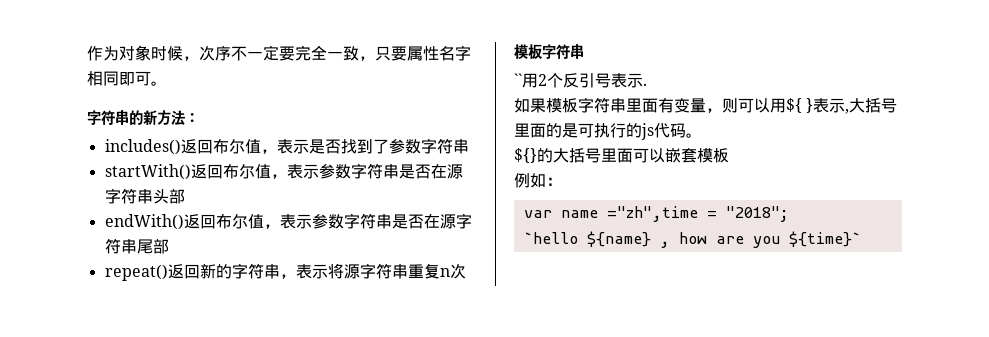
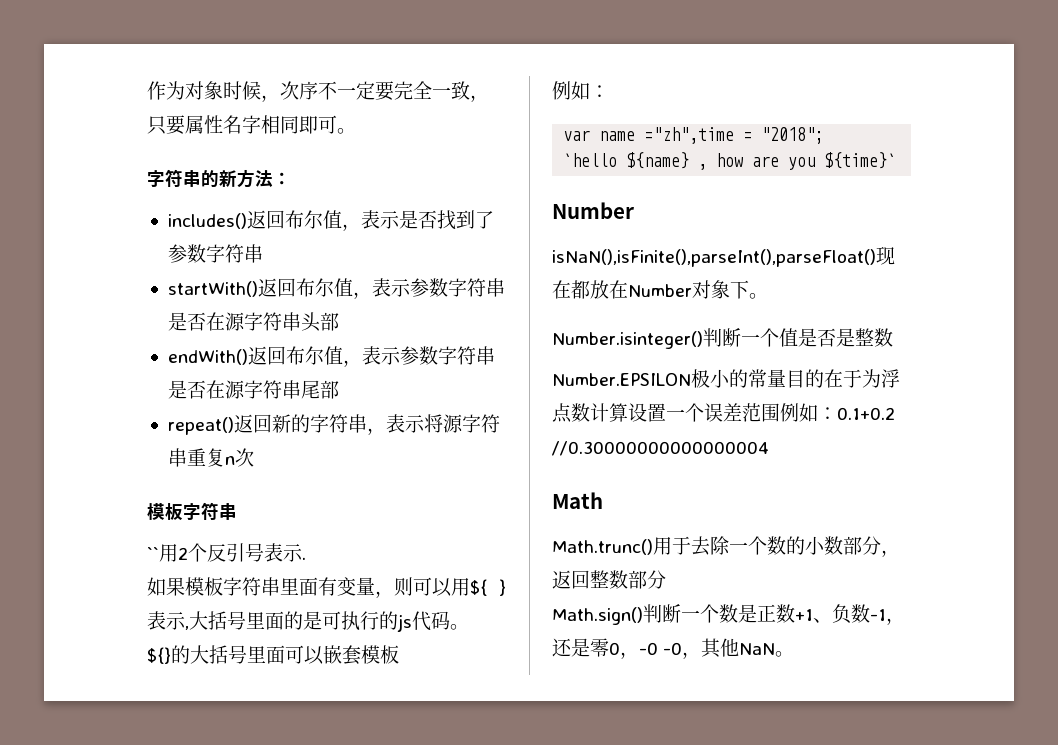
  `hello ${name} , how are you ${time}`
+ Number
+ isNaN(),isFinite(),parseInt(),parseFloat()现在都放在Number对象下。
+ Number.isinteger()判断一个值是否是整数
+ Number.EPSILON极小的常量目的在于为浮点数计算设置一个误差范围例如：0.1+0.2 //0.30000000000000004
+ Math
+ Math.trunc()用于去除一个数的小数部分，返回整数部分
+ Math.sign()判断一个数是正数+1、负数-1，还是零0，-0 -0，其他NaN。

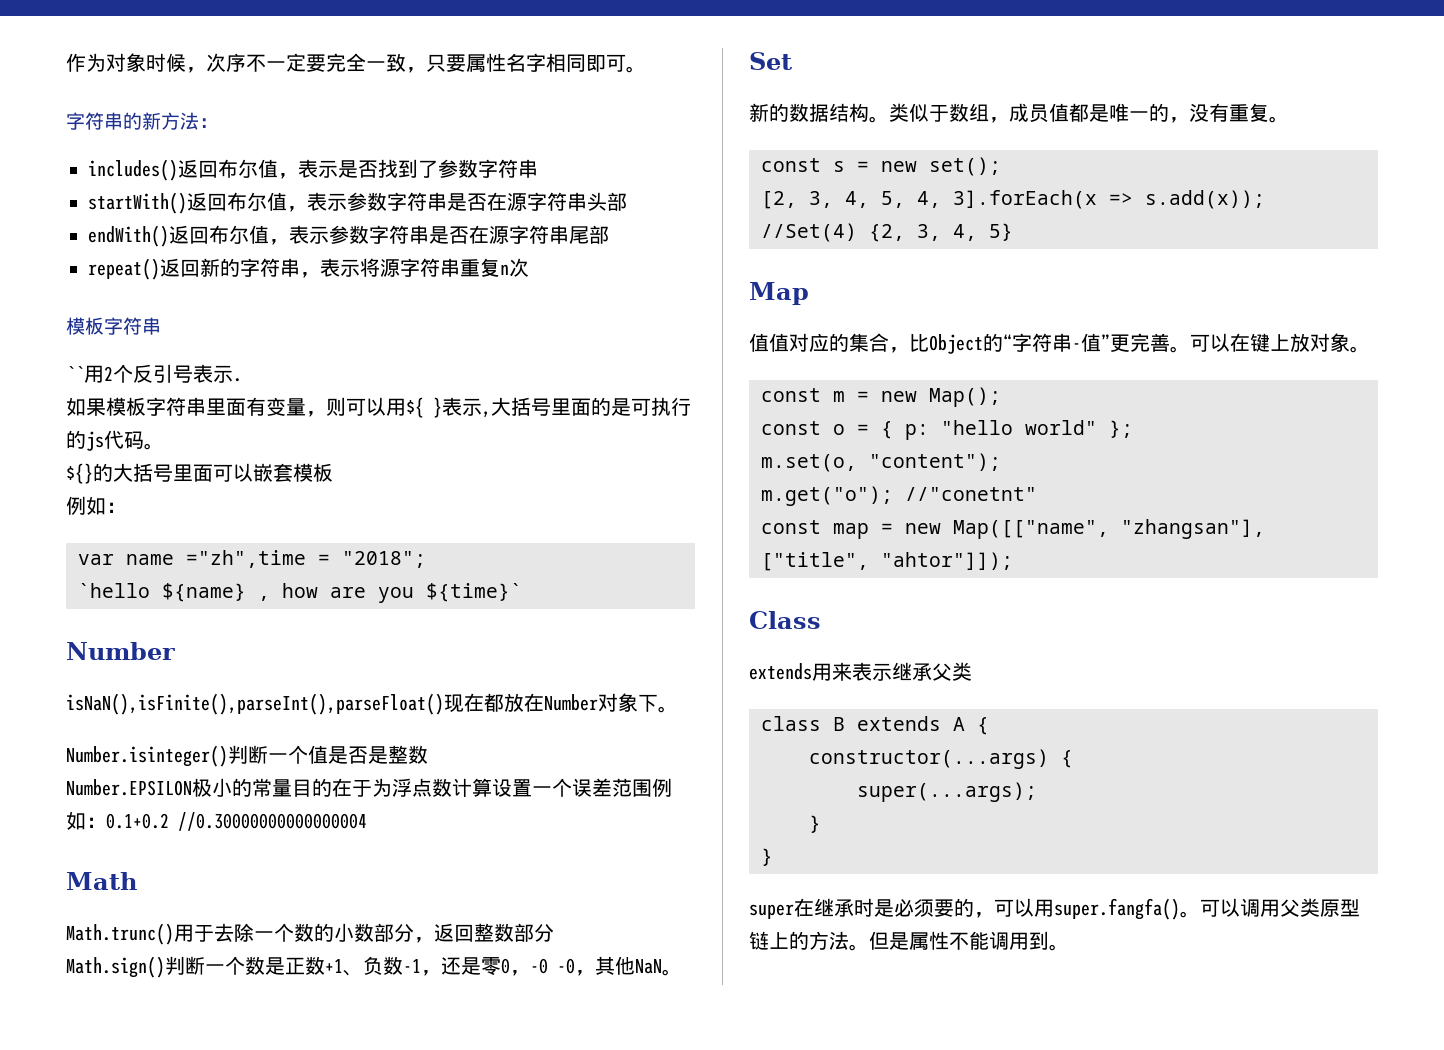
+ Set
+ 新的数据结构。类似于数组，成员值都是唯一的，没有重复。
+ const s = new set();
+ [2, 3, 4, 5, 4, 3].forEach(x => s.add(x)); //Set(4) {2, 3, 4, 5}
+ Map
+ 值值对应的集合，比Object的“字符串-值”更完善。可以在键上放对象。
+ const m = new Map();
+ const o = { p: "hello world" };
+ m.set(o, "content");
+ m.get("o"); //"conetnt"
+ const map = new Map([["name", "zhangsan"], ["title", "ahtor"]]);
+ Class
+ extends用来表示继承父类
+ class B extends A {
+ constructor(...args) {
+ super(...args);
+ }
+ }
+ super在继承时是必须要的，可以用super.fangfa()。可以调用父类原型链上的方法。但是属性不能调用到。

